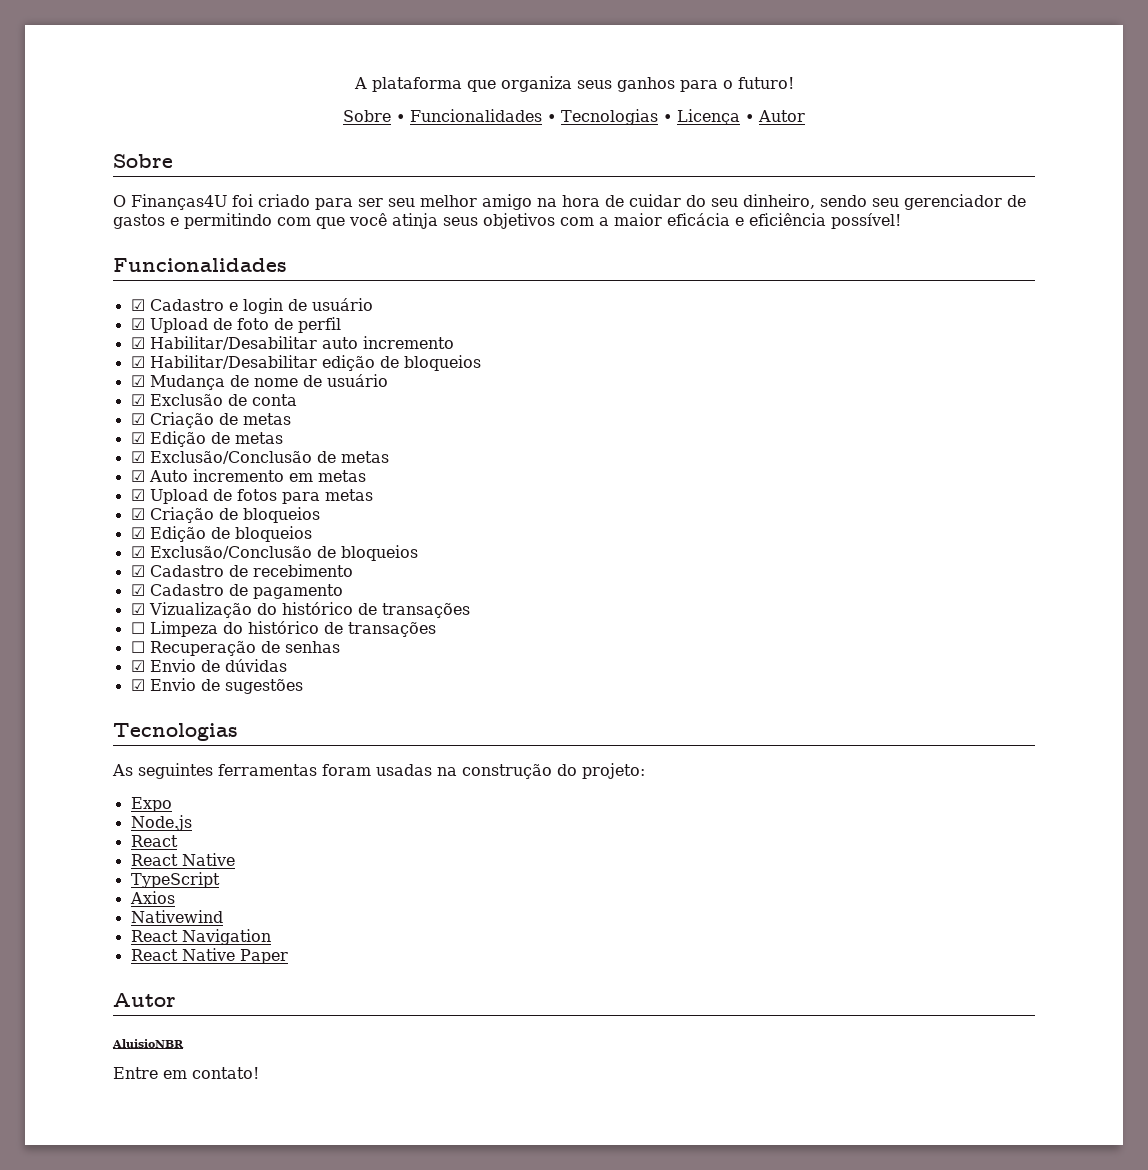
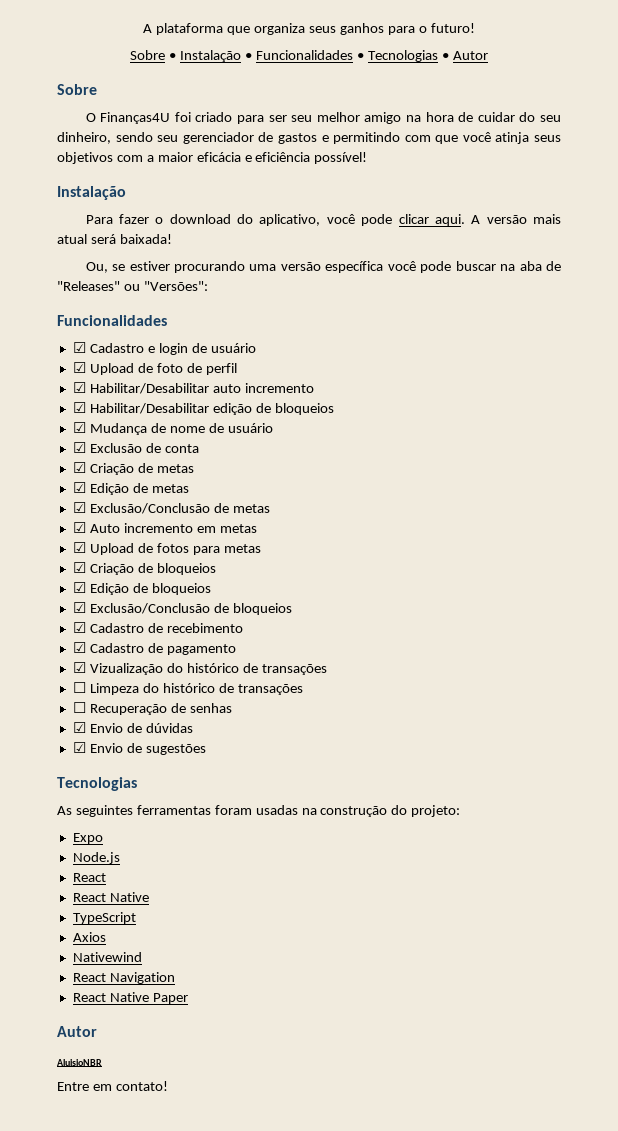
- Sobre • Funcionalidades • Tecnologias • Licença • Autor
+ Sobre • Instalação • Funcionalidades • Tecnologias • Autor
  O Finanças4U foi criado para ser seu melhor amigo na hora de cuidar do seu dinheiro, sendo seu gerenciador de gastos e permitindo com que você atinja seus objetivos com a maior eficácia e eficiência possível!
+ Instalação
+ Para fazer o download do aplicativo, você pode clicar aqui. A versão mais atual será baixada!
+ Ou, se estiver procurando uma versão específica você pode buscar na aba de "Releases" ou "Versões":

